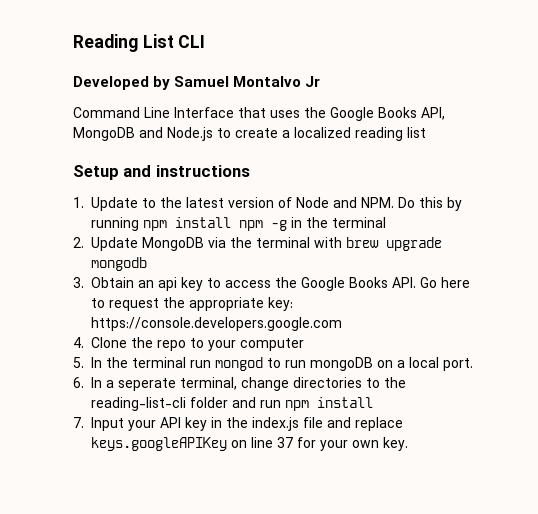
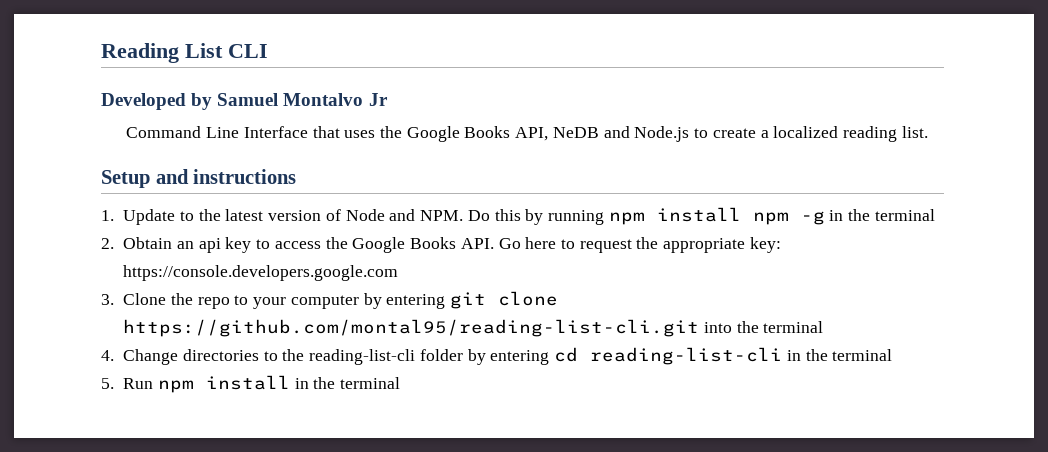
- Command Line Interface that uses the Google Books API, MongoDB and Node.js to create a localized reading list
+ Command Line Interface that uses the Google Books API, NeDB and Node.js to create a localized reading list.
- 2. Update MongoDB via the terminal with brew upgrade mongodb
- 3. Obtain an api key to access the Google Books API. Go here to request the appropriate key: https://console.developers.google.com
+ 2. Obtain an api key to access the Google Books API. Go here to request the appropriate key: https://console.developers.google.com
- 4. Clone the repo to your computer
- 5. In the terminal run mongod to run mongoDB on a local port.
- 6. In a seperate terminal, change directories to the reading-list-cli folder and run npm install
- 7. Input your API key in the index.js file and replace keys.googleAPIKey on line 37 for your own key.
+ 3. Clone the repo to your computer by entering git clone https://github.com/montal95/reading-list-cli.git into the terminal
+ 4. Change directories to the reading-list-cli folder by entering cd reading-list-cli in the terminal
+ 5. Run npm install in the terminal

